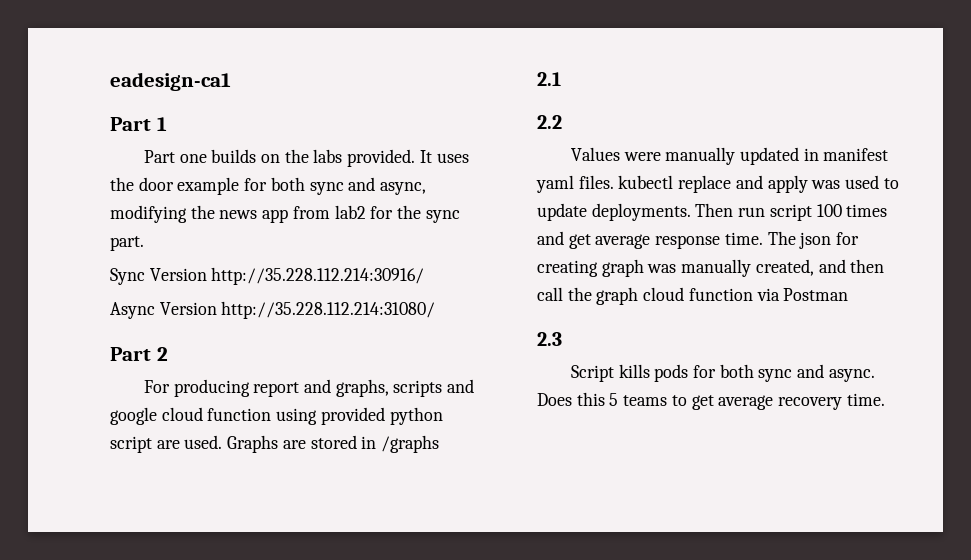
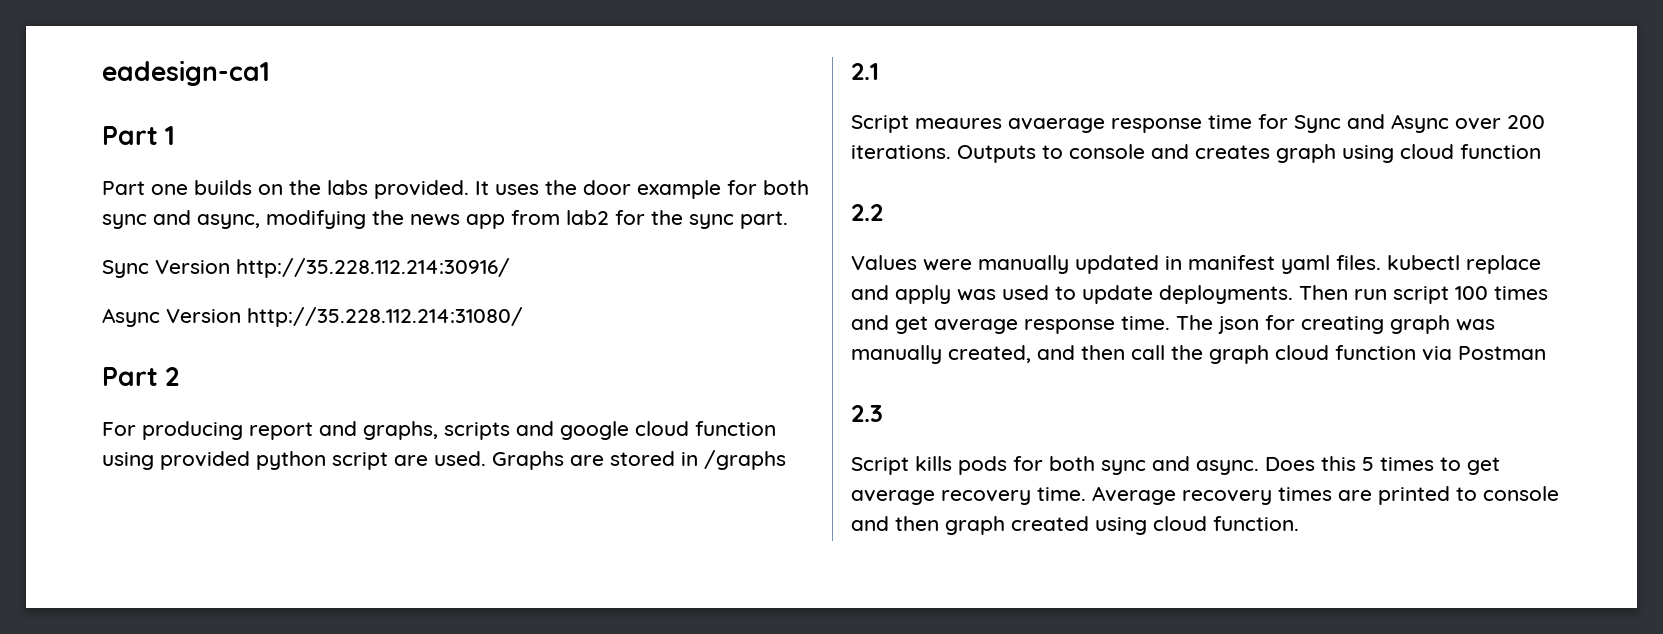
+ Script meaures avaerage response time for Sync and Async over 200 iterations. Outputs to console and creates graph using cloud function
- Does this 5 teams to get average recovery time.
+ Does this 5 times to get average recovery time.
+ Average recovery times are printed to console and then graph created using cloud function.

